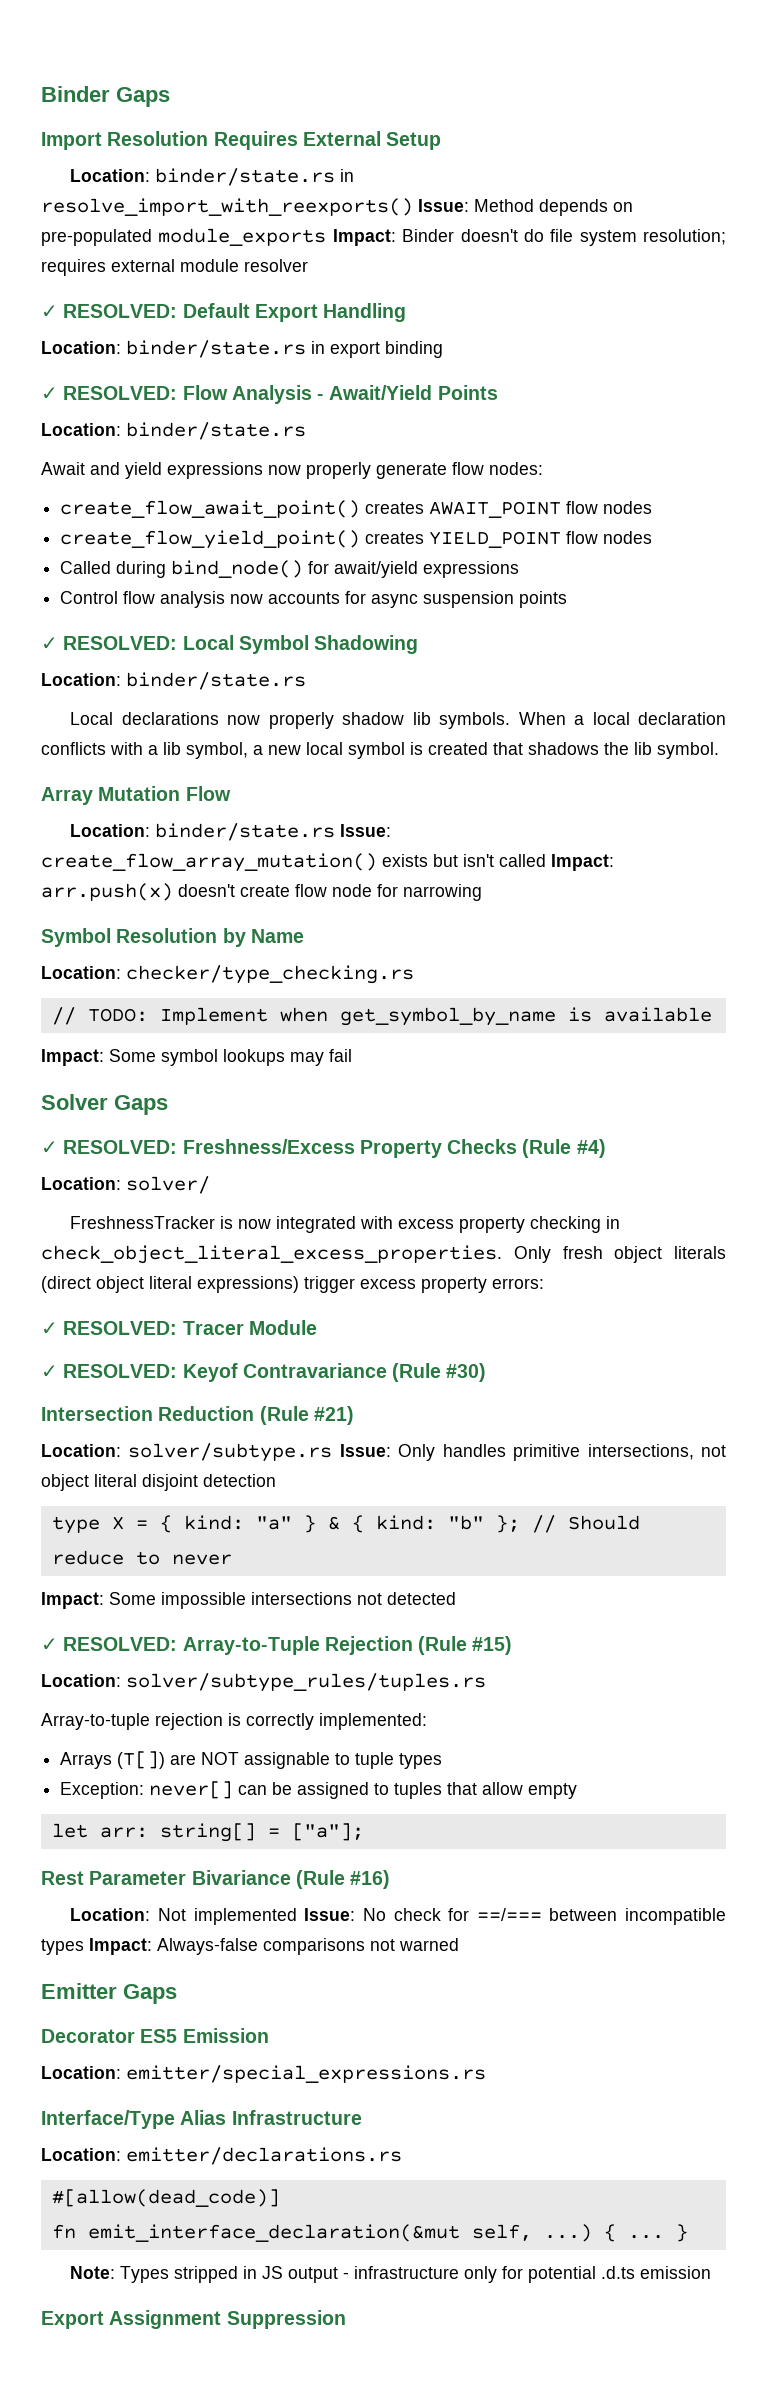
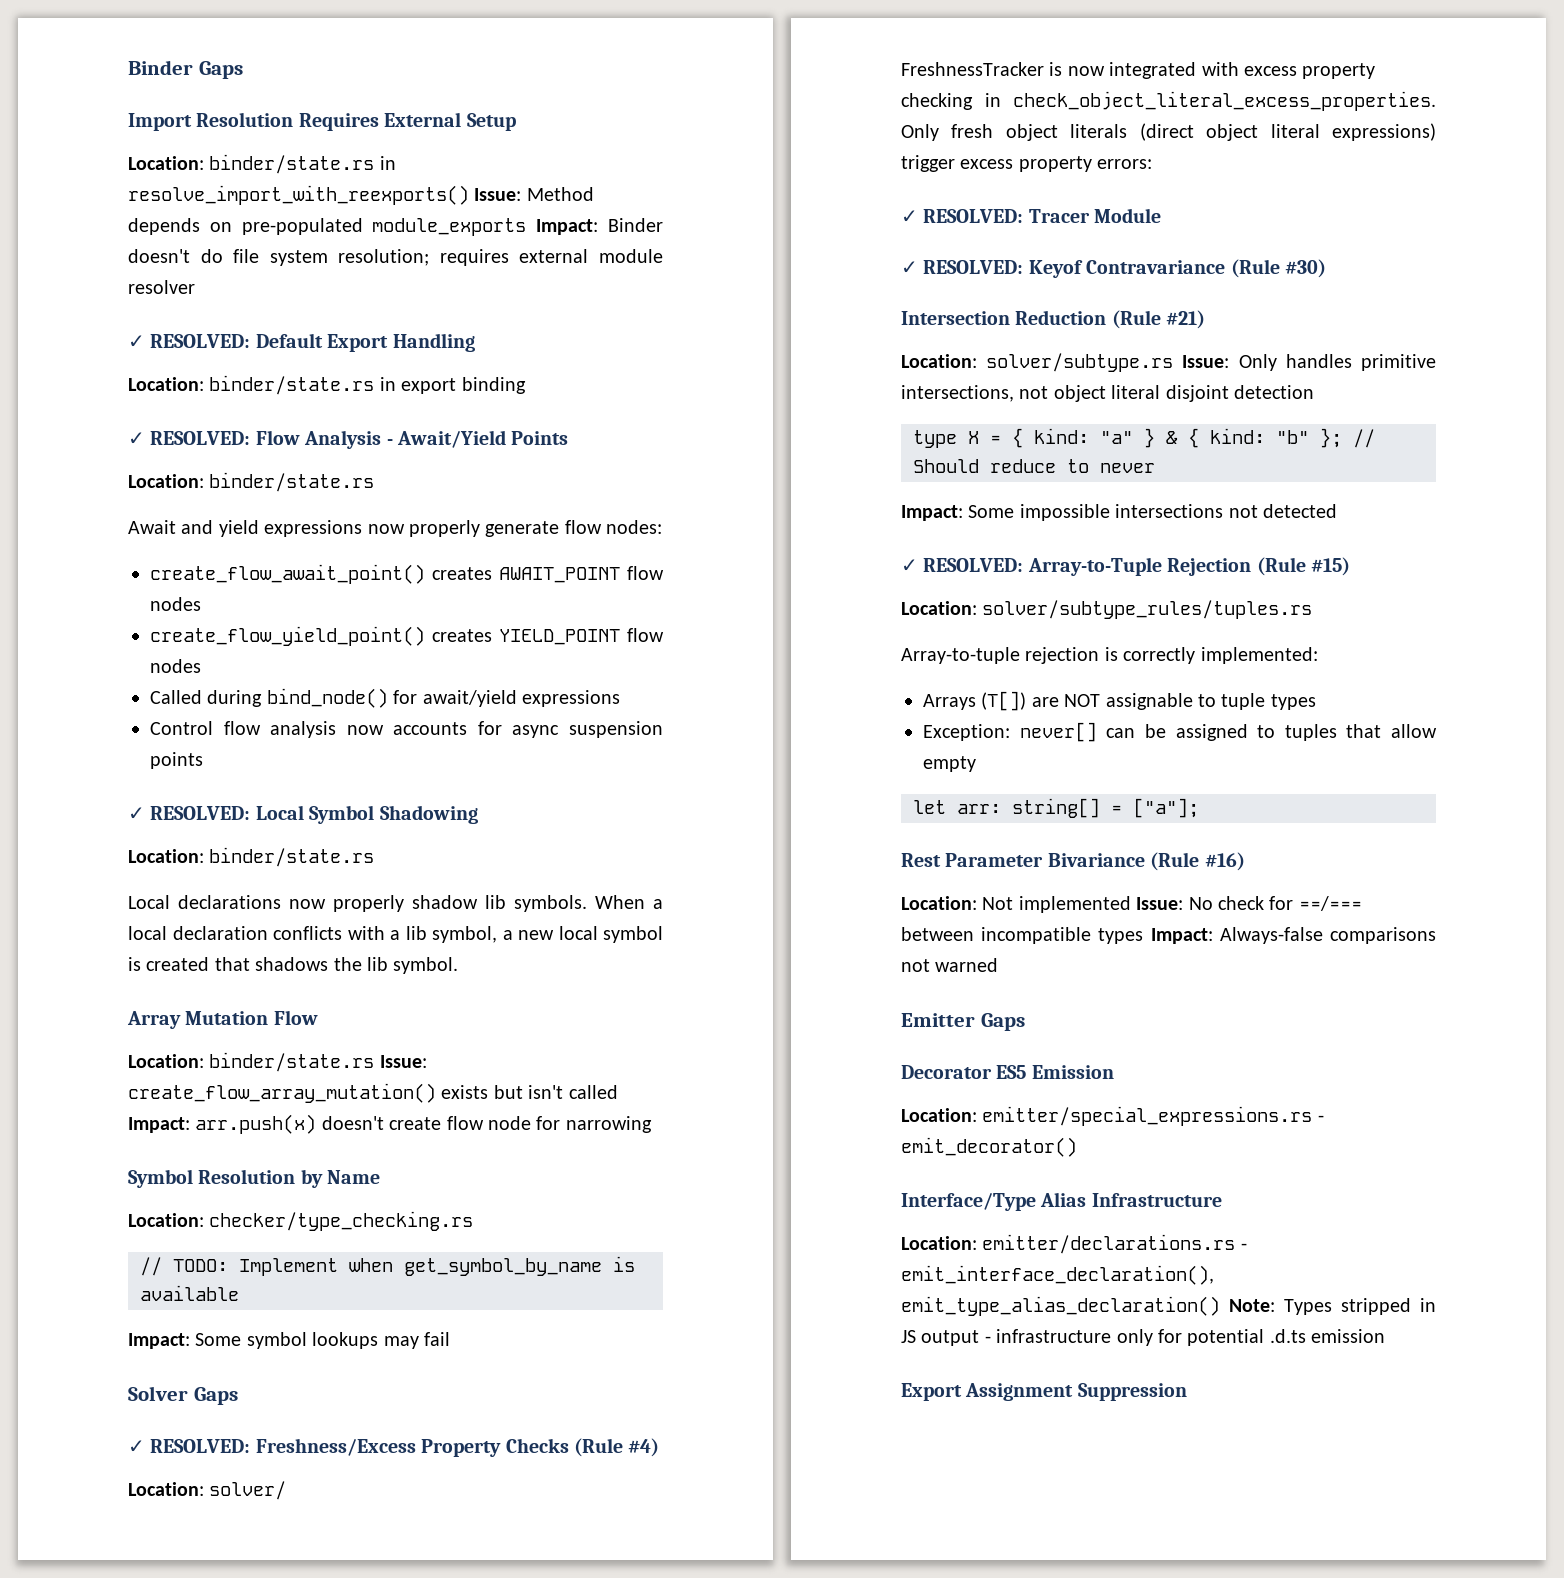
- Location: emitter/special_expressions.rs
+ Location: emitter/special_expressions.rs - emit_decorator()
- Location: emitter/declarations.rs
- #[allow(dead_code)]
- fn emit_interface_declaration(&mut self, ...) { ... }
- Note: Types stripped in JS output - infrastructure only for potential .d.ts emission
+ Location: emitter/declarations.rs - emit_interface_declaration(), emit_type_alias_declaration() Note: Types stripped in JS output - infrastructure only for potential .d.ts emission

